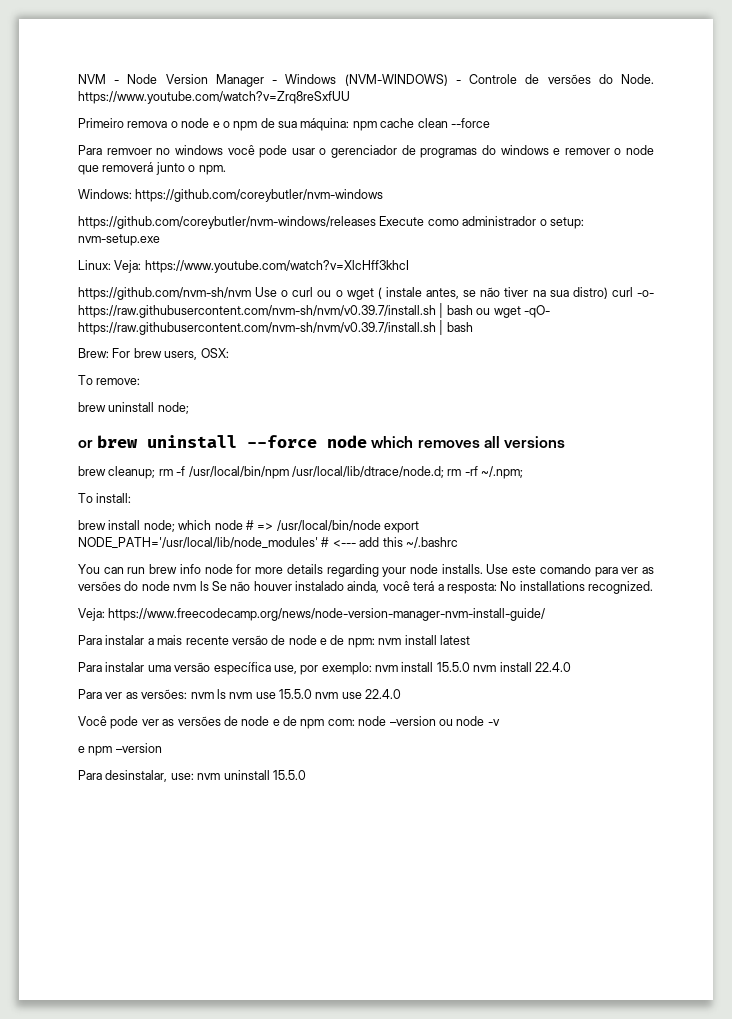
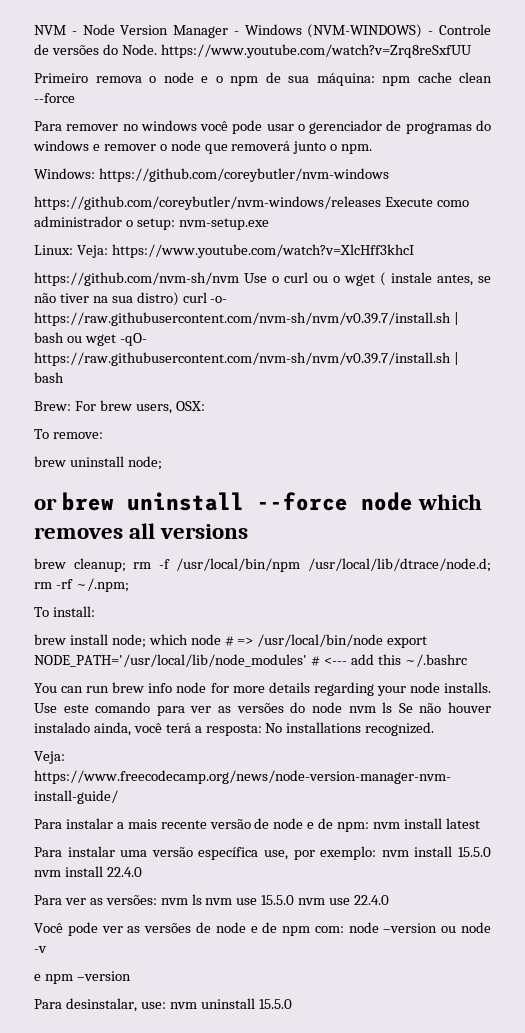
- Para remvoer no windows você pode usar o gerenciador de programas do windows e remover o node que removerá junto o npm.
+ Para remover no windows você pode usar o gerenciador de programas do windows e remover o node que removerá junto o npm.

